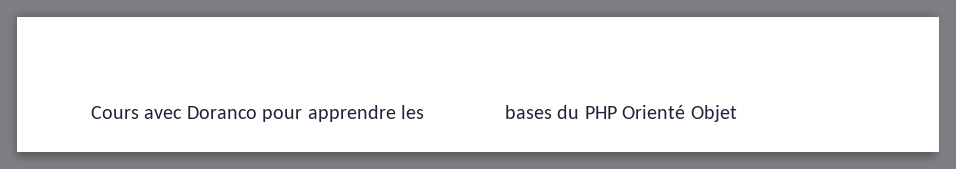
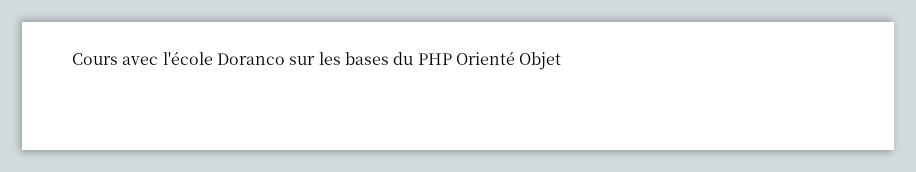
- Cours avec Doranco pour apprendre les bases du PHP Orienté Objet
+ Cours avec l'école Doranco sur les bases du PHP Orienté Objet

